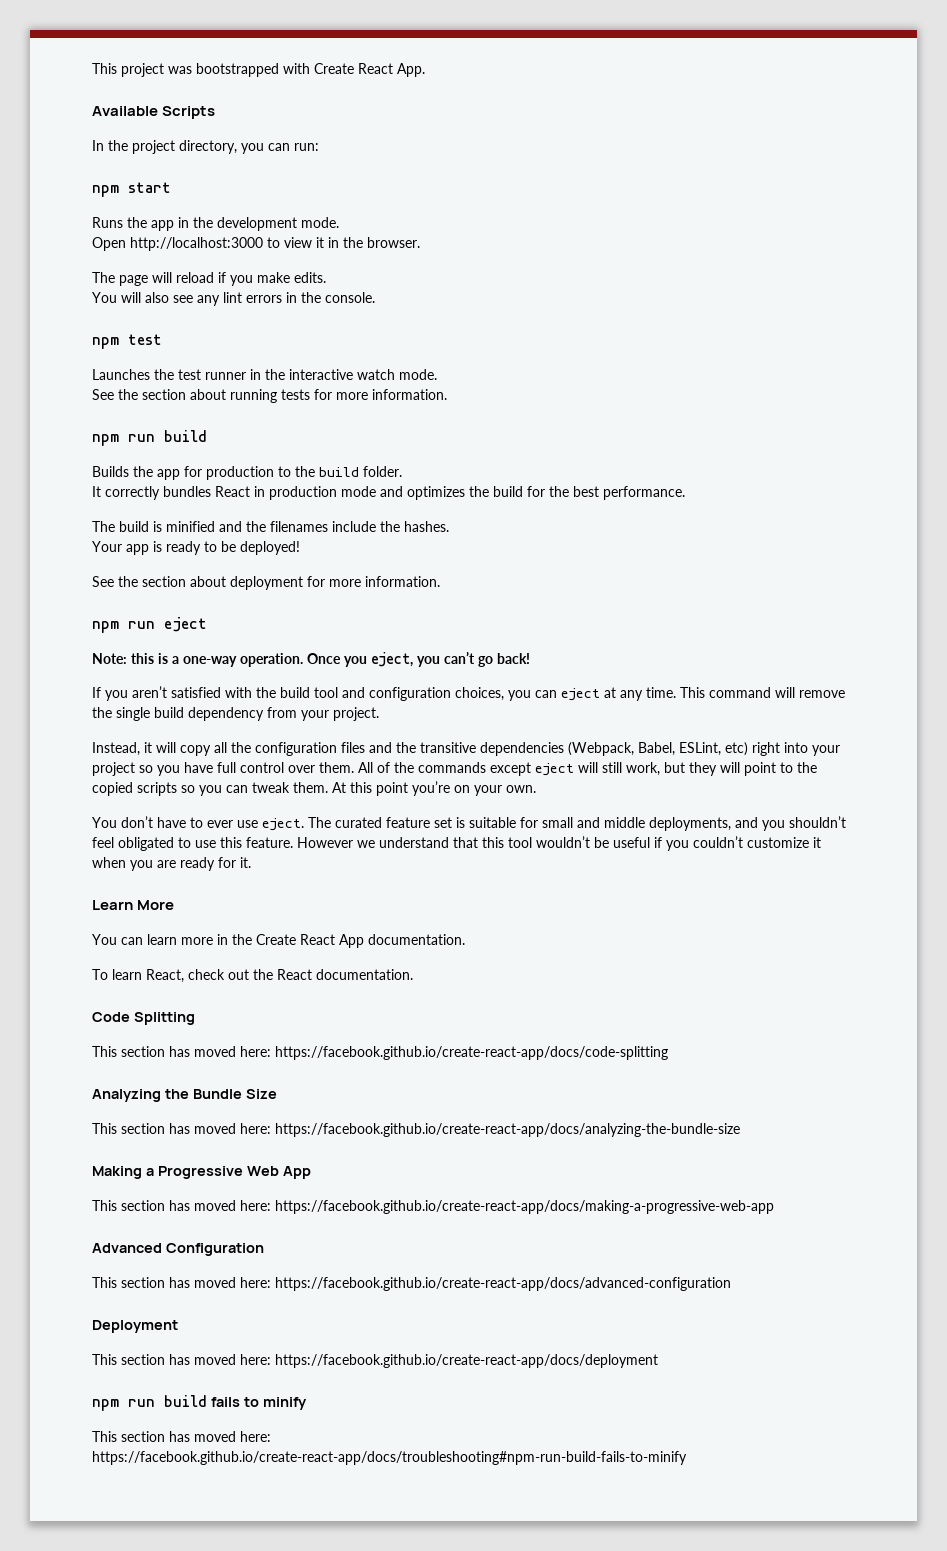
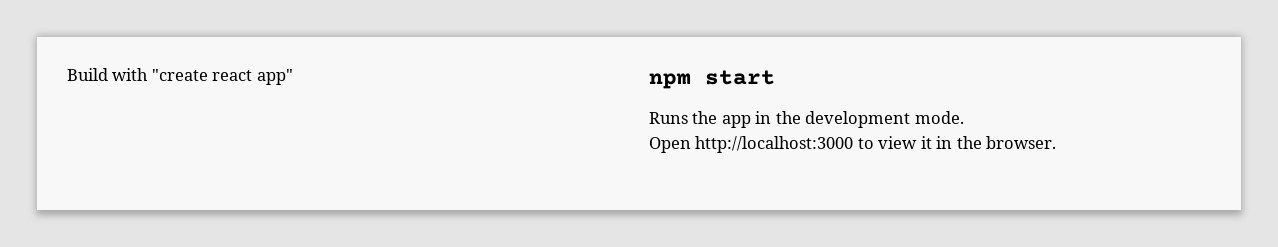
- This project was bootstrapped with Create React App.
- Available Scripts
- In the project directory, you can run:
+ Build with "create react app"
- The page will reload if you make edits.
- You will also see any lint errors in the console.
- npm test
- Launches the test runner in the interactive watch mode.
- See the section about running tests for more information.
- npm run build
- Builds the app for production to the build folder.
- It correctly bundles React in production mode and optimizes the build for the best performance.
- The build is minified and the filenames include the hashes.
- Your app is ready to be deployed!
- See the section about deployment for more information.
- npm run eject
- Note: this is a one-way operation. Once you eject, you can’t go back!
- If you aren’t satisfied with the build tool and configuration choices, you can eject at any time. This command will remove the single build dependency from your project.
- Instead, it will copy all the configuration files and the transitive dependencies (Webpack, Babel, ESLint, etc) right into your project so you have full control over them. All of the commands except eject will still work, but they will point to the copied scripts so you can tweak them. At this point you’re on your own.
- You don’t have to ever use eject. The curated feature set is suitable for small and middle deployments, and you shouldn’t feel obligated to use this feature. However we understand that this tool wouldn’t be useful if you couldn’t customize it when you are ready for it.
- Learn More
- You can learn more in the Create React App documentation.
- To learn React, check out the React documentation.
- Code Splitting
- This section has moved here: https://facebook.github.io/create-react-app/docs/code-splitting
- Analyzing the Bundle Size
- This section has moved here: https://facebook.github.io/create-react-app/docs/analyzing-the-bundle-size
- Making a Progressive Web App
- This section has moved here: https://facebook.github.io/create-react-app/docs/making-a-progressive-web-app
- Advanced Configuration
- This section has moved here: https://facebook.github.io/create-react-app/docs/advanced-configuration
- Deployment
- This section has moved here: https://facebook.github.io/create-react-app/docs/deployment
- npm run build fails to minify
- This section has moved here: https://facebook.github.io/create-react-app/docs/troubleshooting#npm-run-build-fails-to-minify

